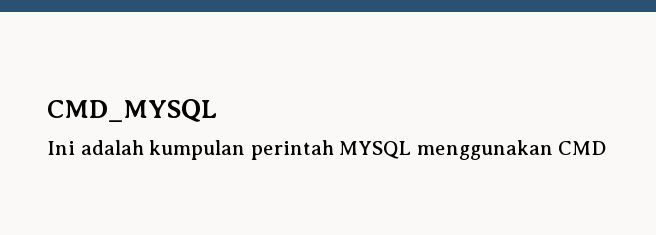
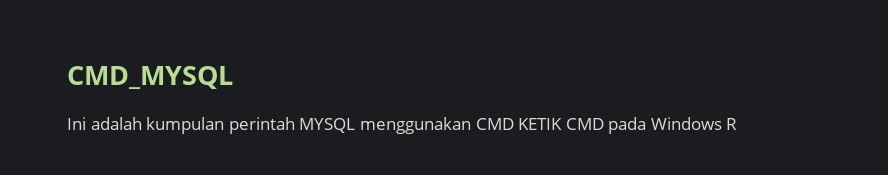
- Ini adalah kumpulan perintah MYSQL menggunakan CMD
+ Ini adalah kumpulan perintah MYSQL menggunakan CMD KETIK CMD pada Windows R

